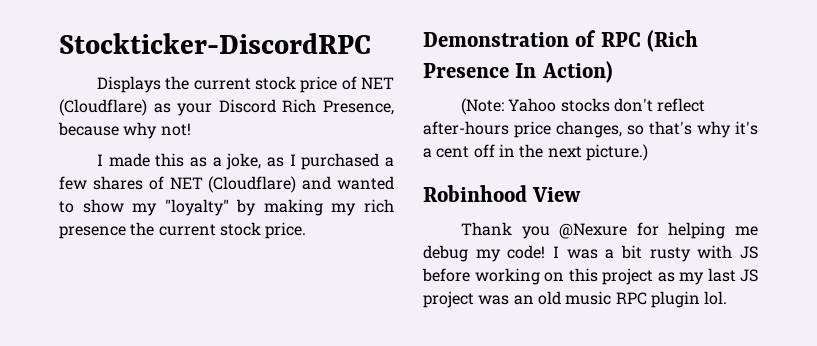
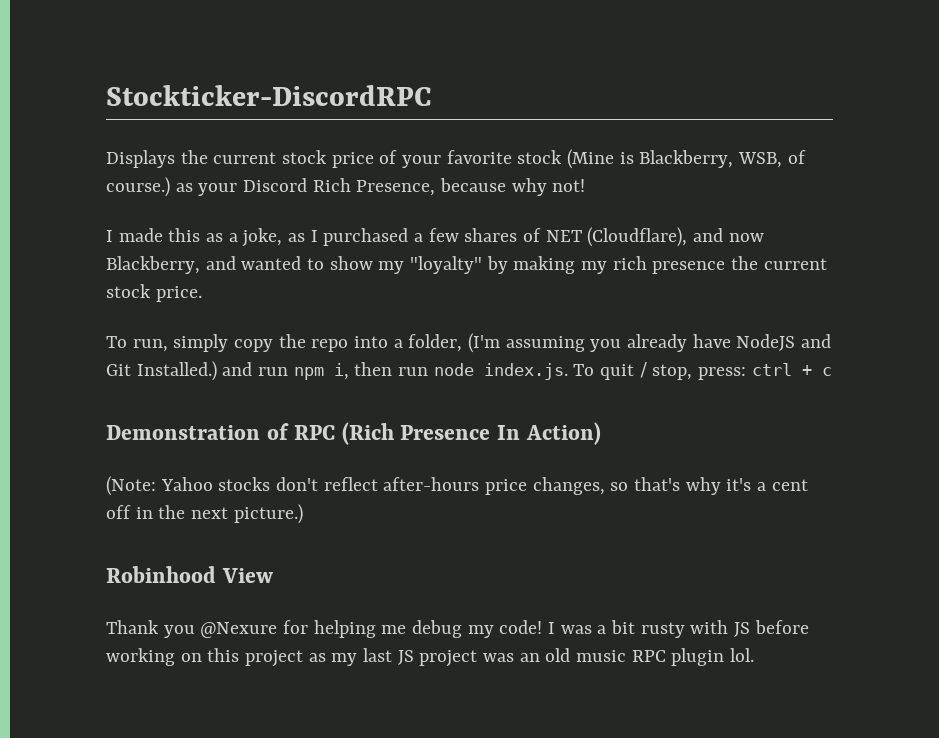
- Displays the current stock price of NET (Cloudflare) as your Discord Rich Presence, because why not!
+ Displays the current stock price of your favorite stock (Mine is Blackberry, WSB, of course.) as your Discord Rich Presence, because why not!
- I made this as a joke, as I purchased a few shares of NET (Cloudflare) and wanted to show my "loyalty" by making my rich presence the current stock price.
+ I made this as a joke, as I purchased a few shares of NET (Cloudflare), and now Blackberry, and wanted to show my "loyalty" by making my rich presence the current stock price.
+ To run, simply copy the repo into a folder, (I'm assuming you already have NodeJS and Git Installed.) and run npm i, then run node index.js. To quit / stop, press: ctrl + c

